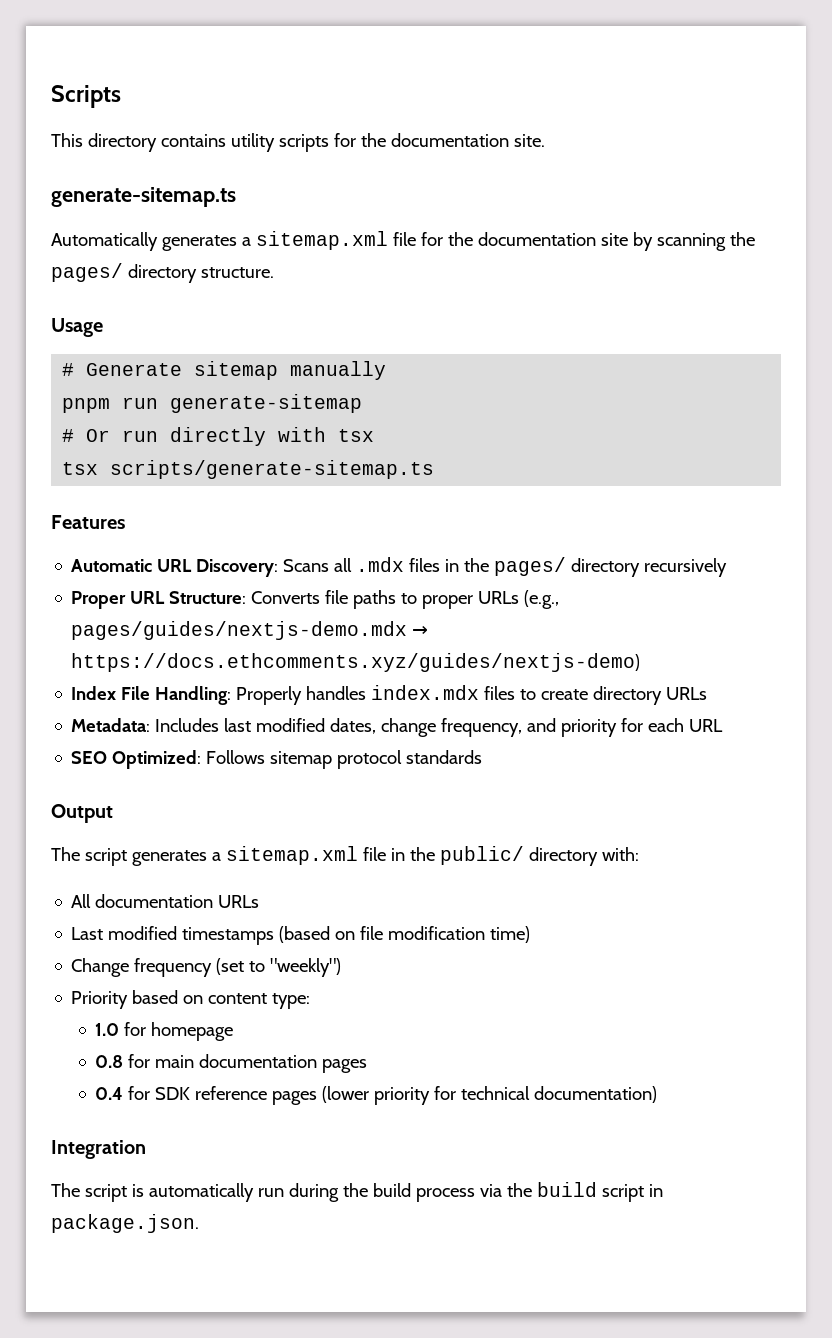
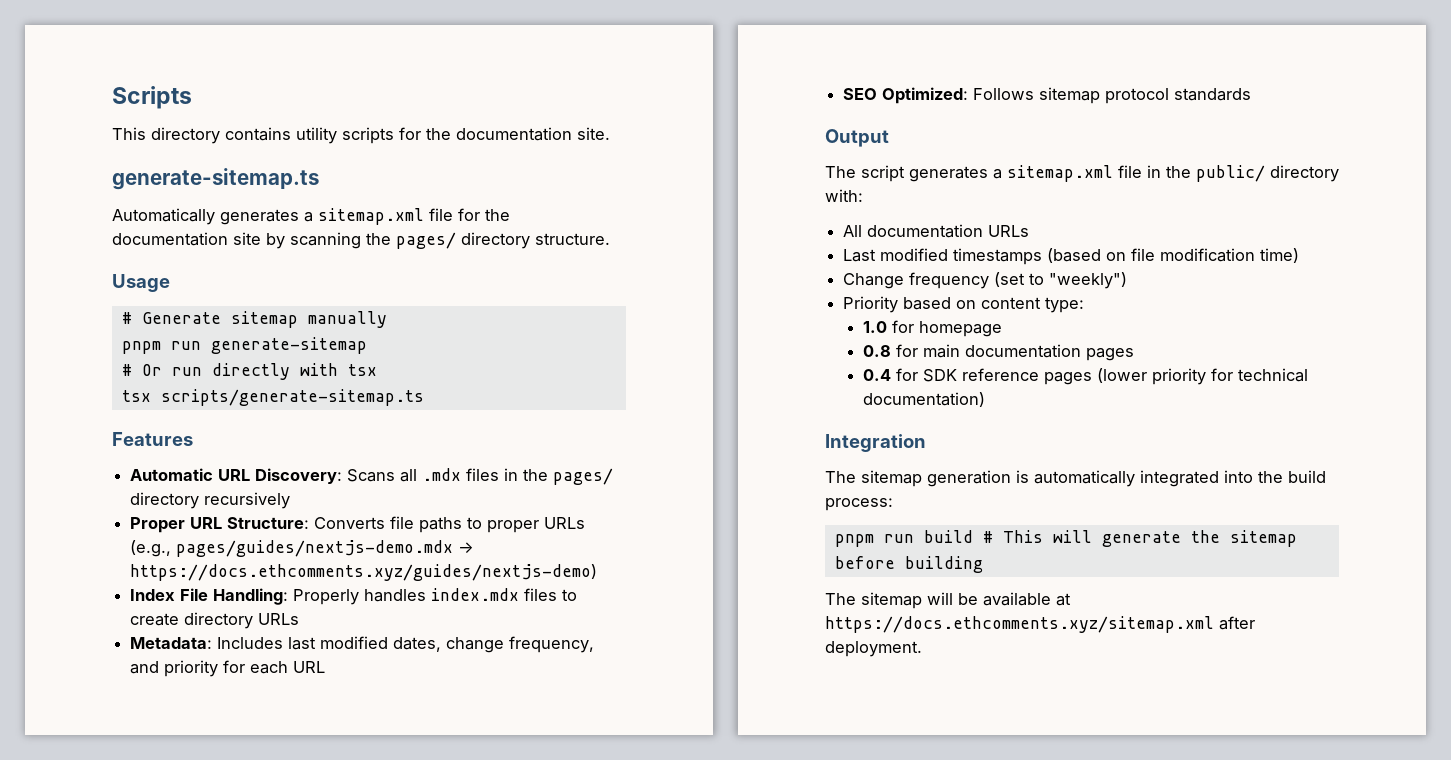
- The script is automatically run during the build process via the build script in package.json.
+ The sitemap generation is automatically integrated into the build process:
+ pnpm run build # This will generate the sitemap before building
+ The sitemap will be available at https://docs.ethcomments.xyz/sitemap.xml after deployment.

